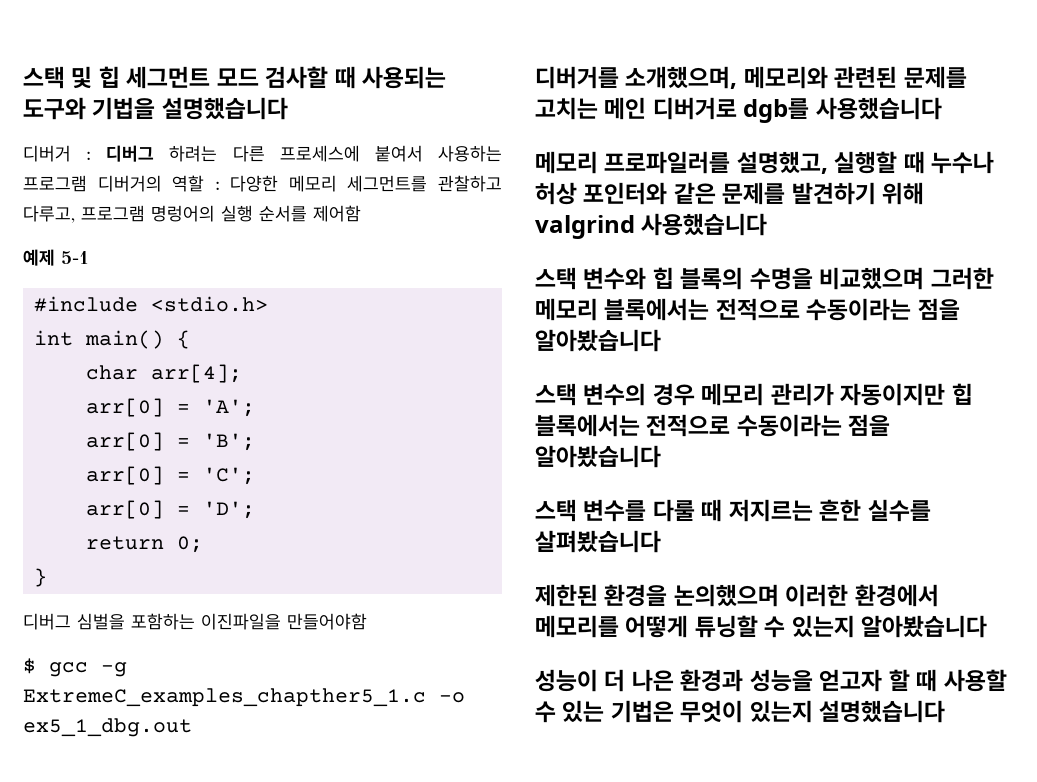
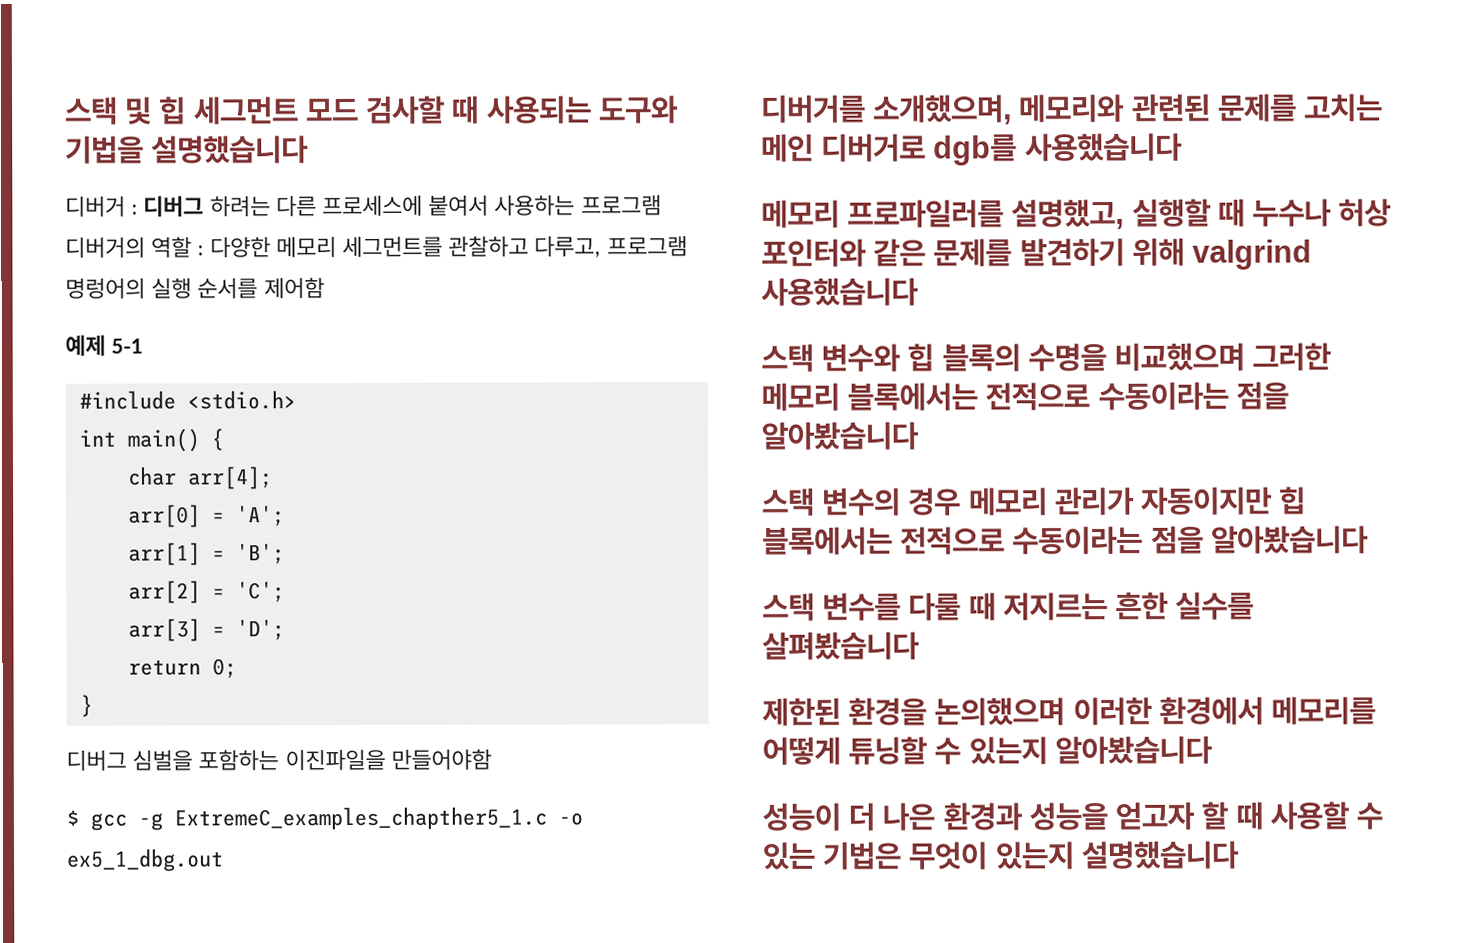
- arr[0] = 'B';
+ arr[1] = 'B';
- arr[0] = 'C';
+ arr[2] = 'C';
- arr[0] = 'D';
+ arr[3] = 'D';

